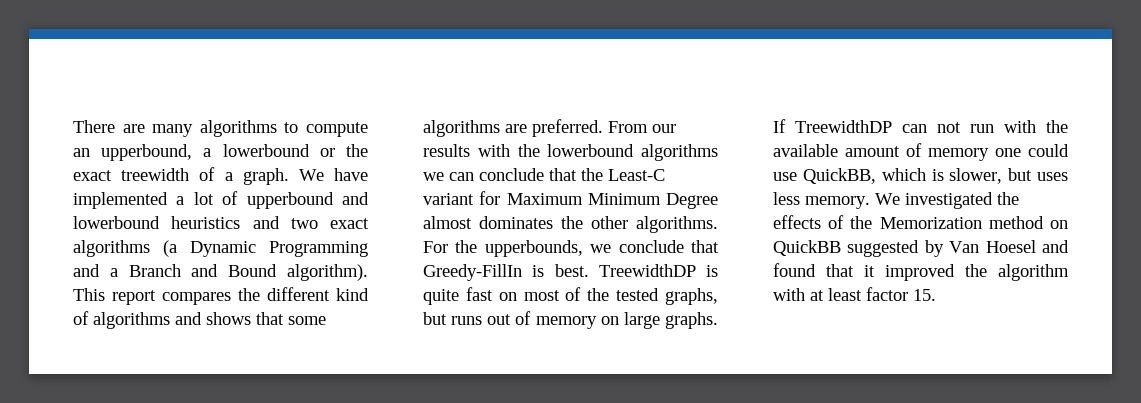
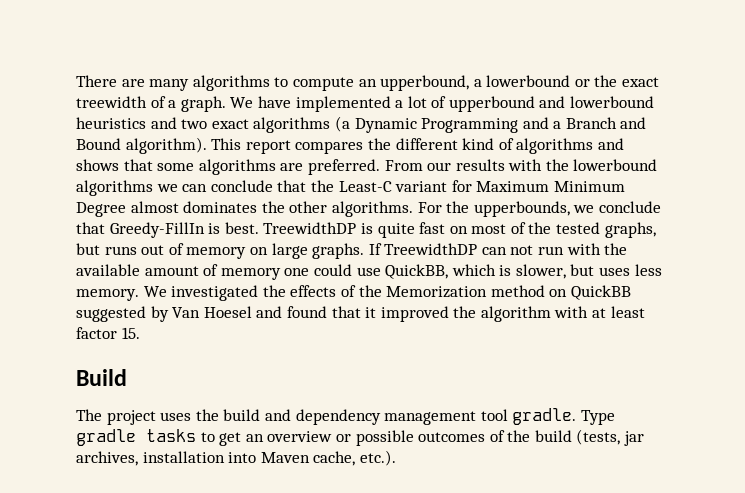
+ Build
+ The project uses the build and dependency management tool gradle. Type gradle tasks to get an overview or possible outcomes of the build (tests, jar archives, installation into Maven cache, etc.).

